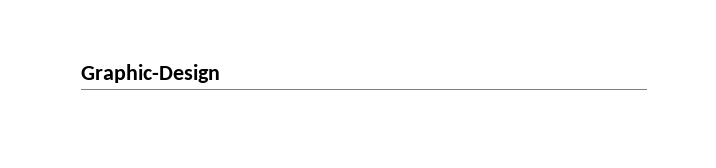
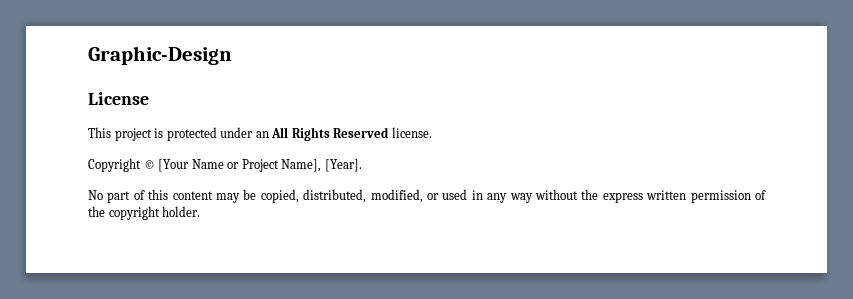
+ License
+ This project is protected under an All Rights Reserved license.
+ Copyright © [Your Name or Project Name], [Year].
+ No part of this content may be copied, distributed, modified, or used in any way without the express written permission of the copyright holder.

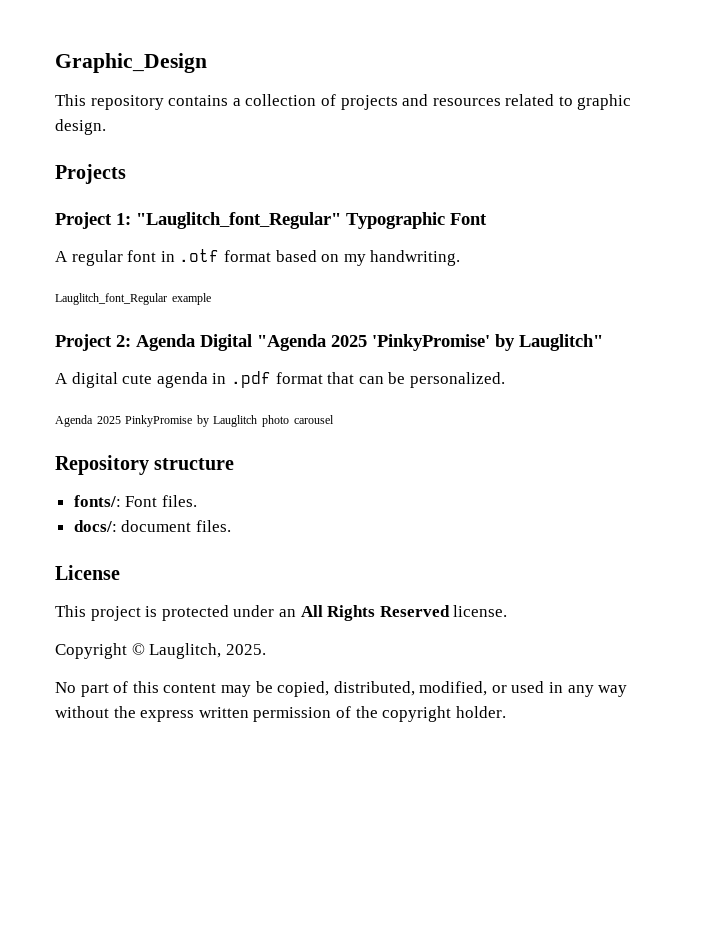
- Graphic-Design
+ Graphic_Design
+ This repository contains a collection of projects and resources related to graphic design.
+ Projects
+ Project 1: "Lauglitch_font_Regular" Typographic Font
+ A regular font in .otf format based on my handwriting.
+ Lauglitch_font_Regular example
+ Project 2: Agenda Digital "Agenda 2025 'PinkyPromise' by Lauglitch"
+ A digital cute agenda in .pdf format that can be personalized.
+ Agenda 2025 PinkyPromise by Lauglitch photo carousel
+ Repository structure
+ fonts/: Font files.
+ docs/: document files.
- Copyright © [Your Name or Project Name], [Year].
+ Copyright © Lauglitch, 2025.

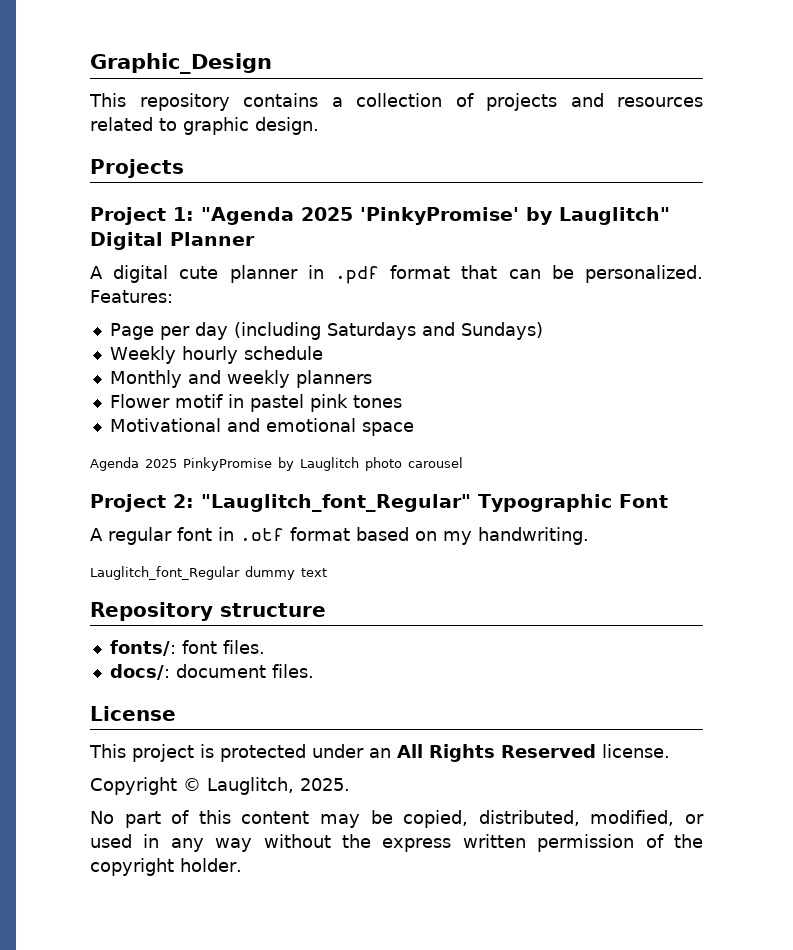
- Project 1: "Lauglitch_font_Regular" Typographic Font
+ Project 1: "Agenda 2025 'PinkyPromise' by Lauglitch" Digital Planner
+ A digital cute planner in .pdf format that can be personalized. Features:
+ Page per day (including Saturdays and Sundays)
+ Weekly hourly schedule
+ Monthly and weekly planners
+ Flower motif in pastel pink tones
+ Motivational and emotional space
+ Agenda 2025 PinkyPromise by Lauglitch photo carousel
+ Project 2: "Lauglitch_font_Regular" Typographic Font
- Lauglitch_font_Regular example
- Project 2: Agenda Digital "Agenda 2025 'PinkyPromise' by Lauglitch"
- A digital cute agenda in .pdf format that can be personalized.
- Agenda 2025 PinkyPromise by Lauglitch photo carousel
+ Lauglitch_font_Regular dummy text
- fonts/: Font files.
+ fonts/: font files.

